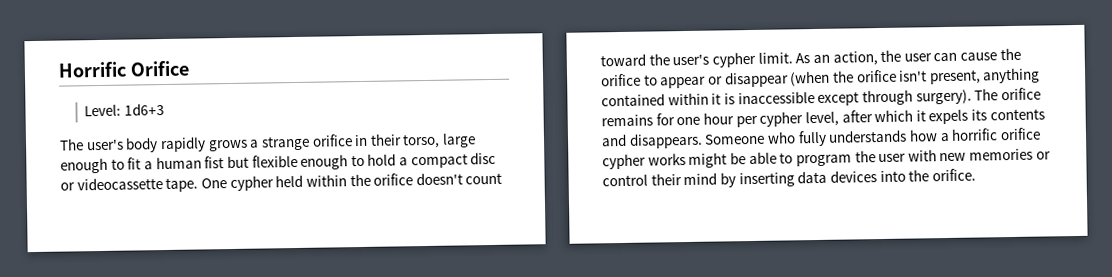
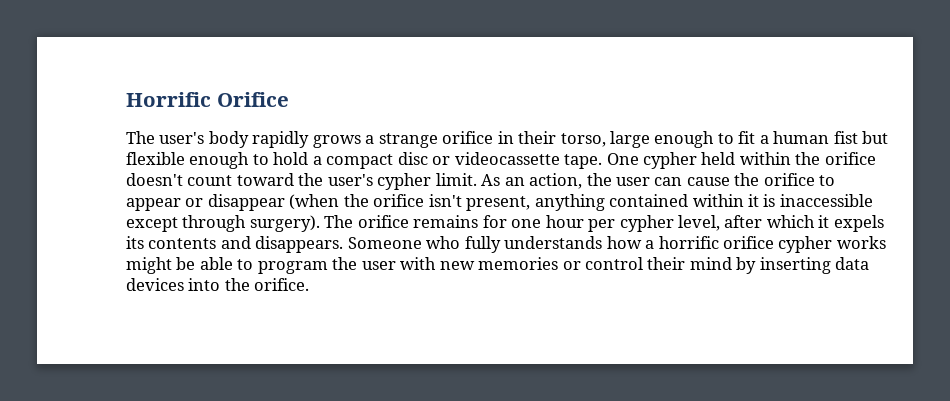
- Level: 1d6+3

